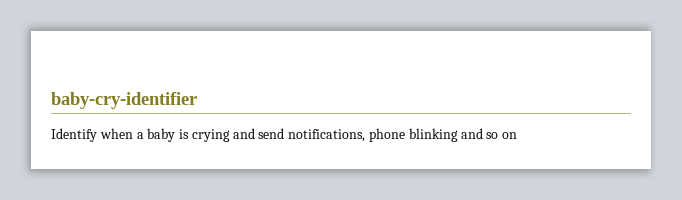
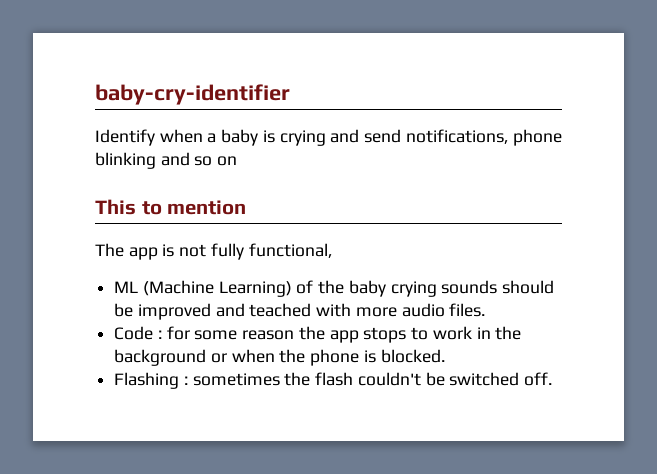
+ This to mention
+ The app is not fully functional,
+ ML (Machine Learning) of the baby crying sounds should be improved and teached with more audio files.
+ Code : for some reason the app stops to work in the background or when the phone is blocked.
+ Flashing : sometimes the flash couldn't be switched off.

